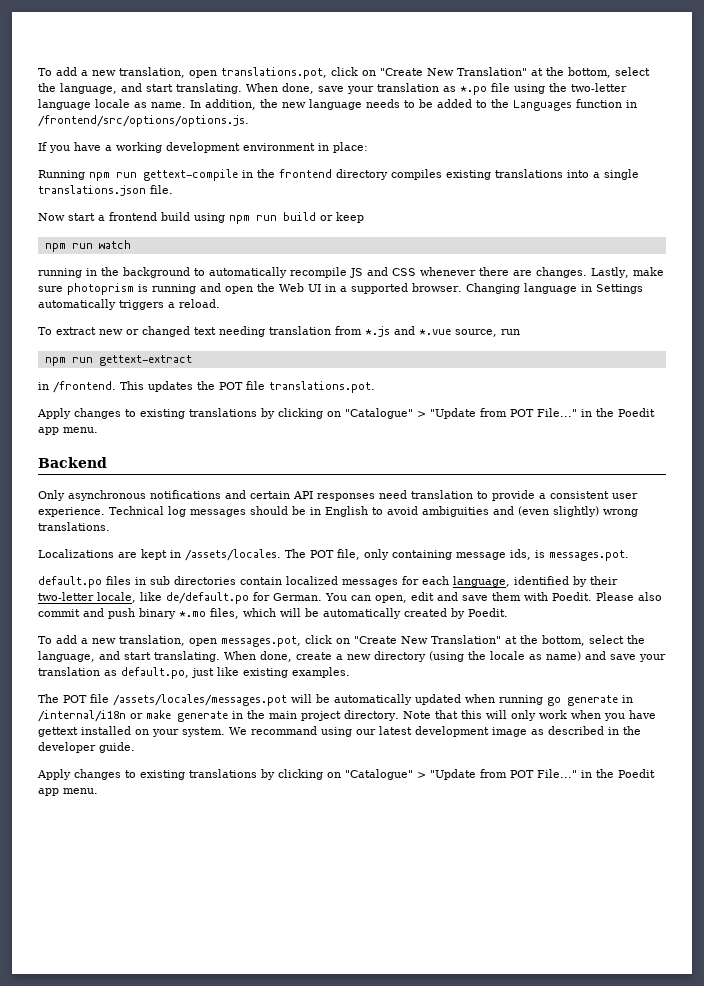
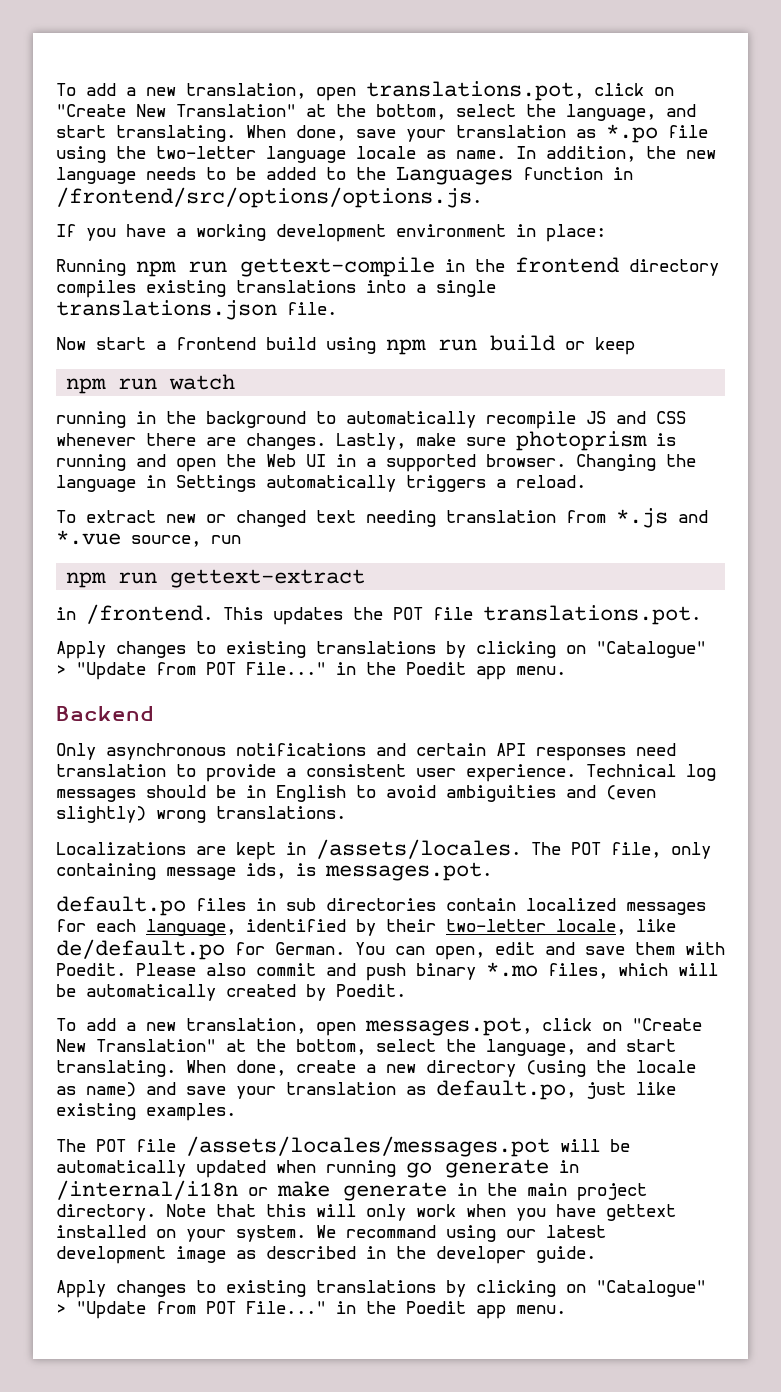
- Changing language in Settings automatically triggers a reload.
+ Changing the language in Settings automatically triggers a reload.

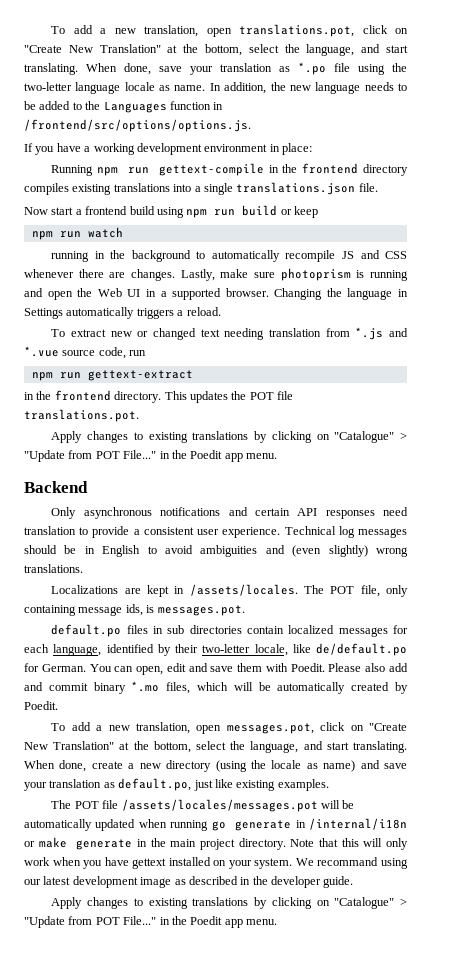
- To extract new or changed text needing translation from *.js and *.vue source, run
+ To extract new or changed text needing translation from *.js and *.vue source code, run
- in /frontend.
+ in the frontend directory.
- Please also commit and push binary *.mo files, which will be automatically created by Poedit.
+ Please also add and commit binary *.mo files, which will be automatically created by Poedit.

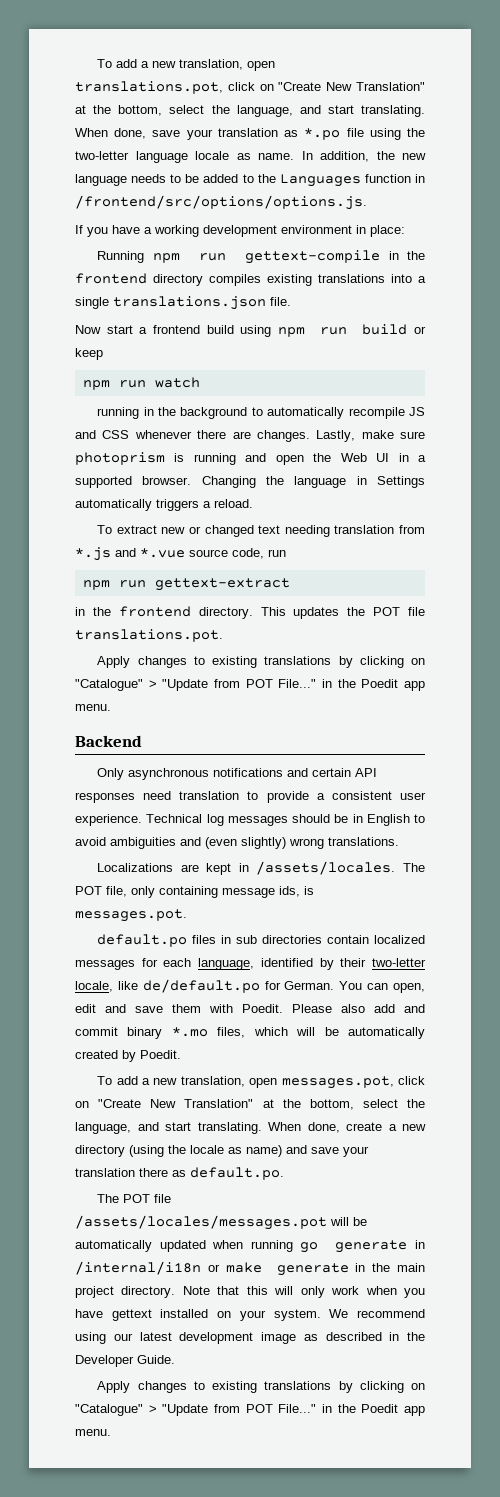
- When done, create a new directory (using the locale as name) and save your translation as default.po, just like existing examples.
+ When done, create a new directory (using the locale as name) and save your translation there as default.po.
- We recommand using our latest development image as described in the developer guide.
+ We recommend using our latest development image as described in the Developer Guide.

